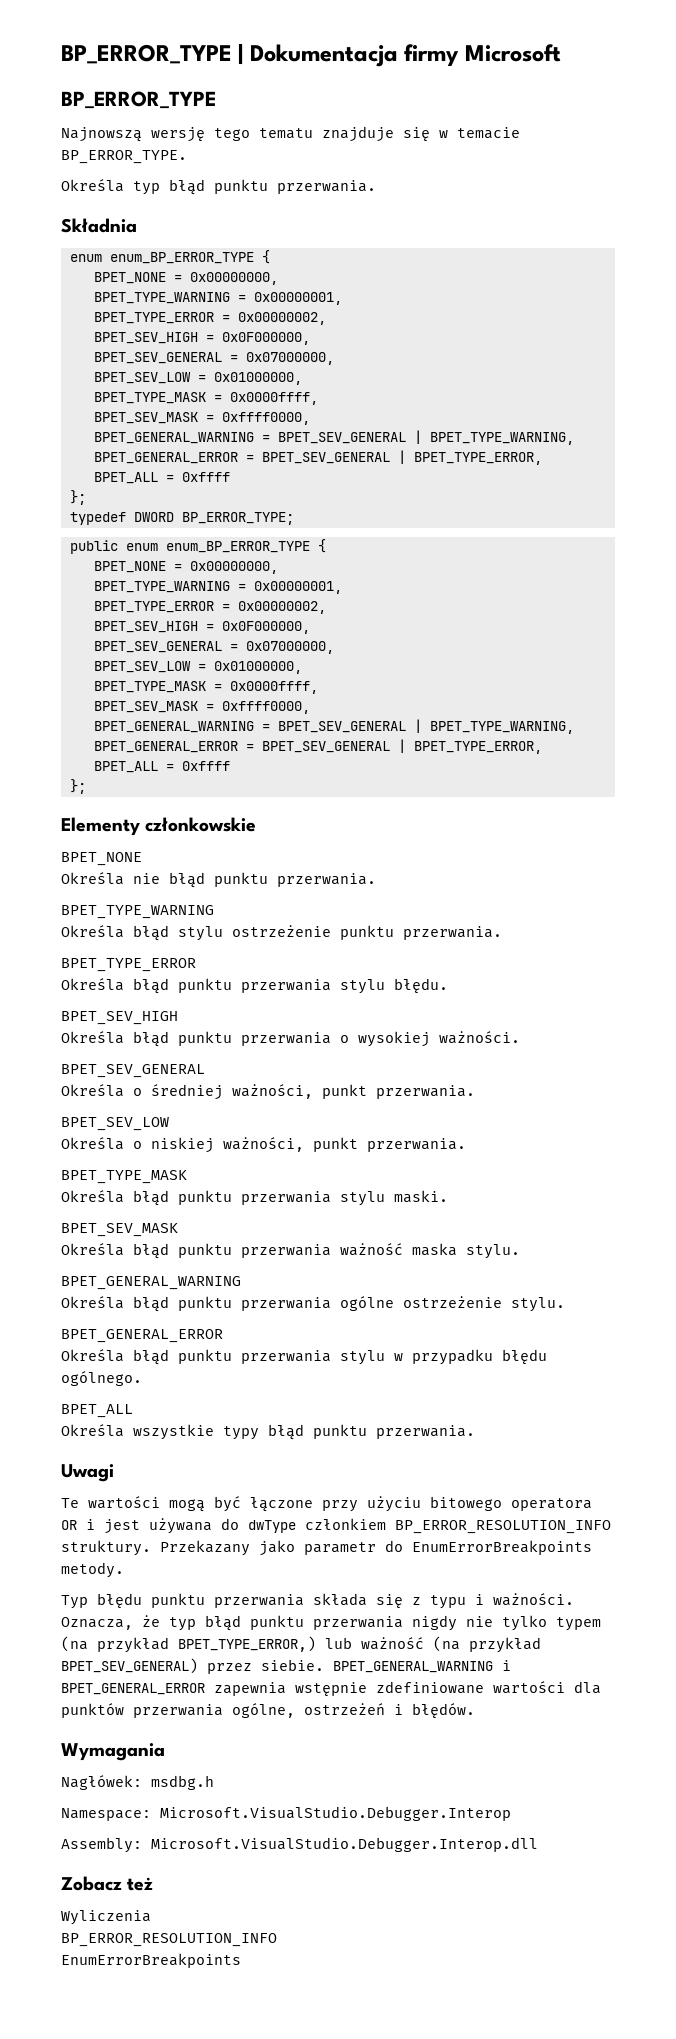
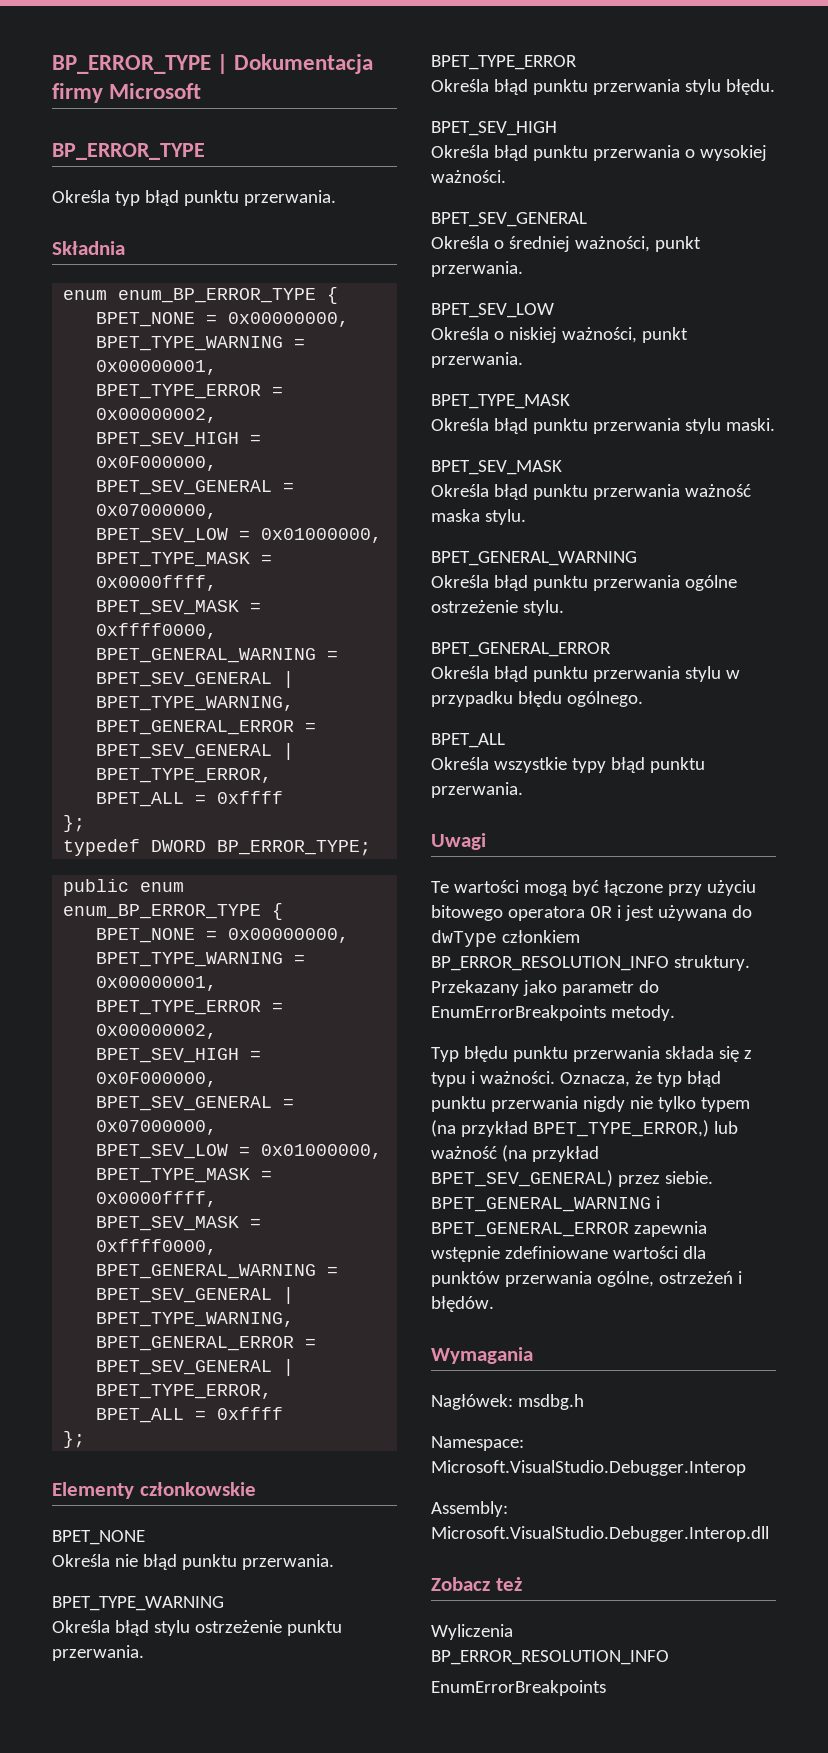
- Najnowszą wersję tego tematu znajduje się w temacie BP_ERROR_TYPE.

